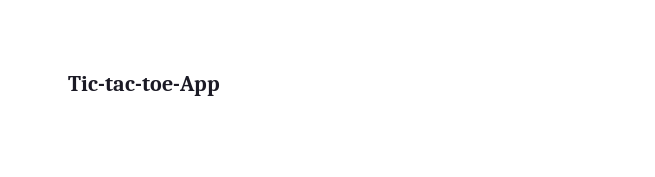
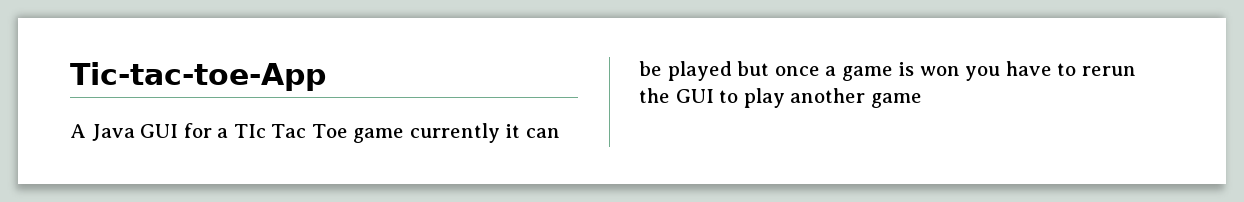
+ A Java GUI for a TIc Tac Toe game currently it can be played but once a game is won you have to rerun the GUI to play another game

